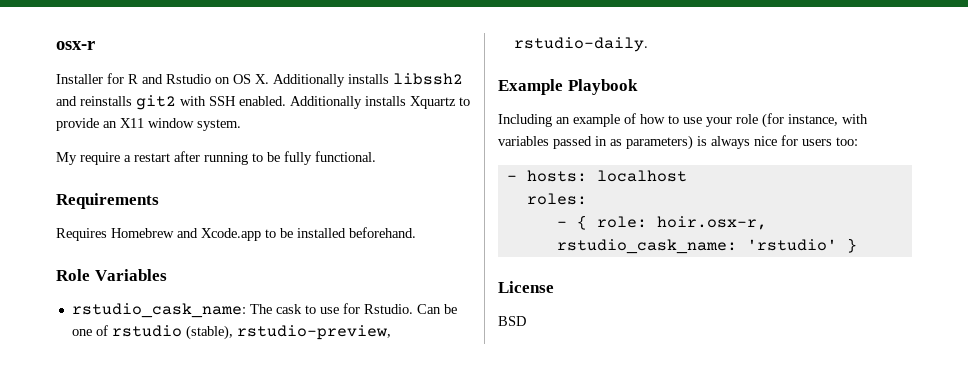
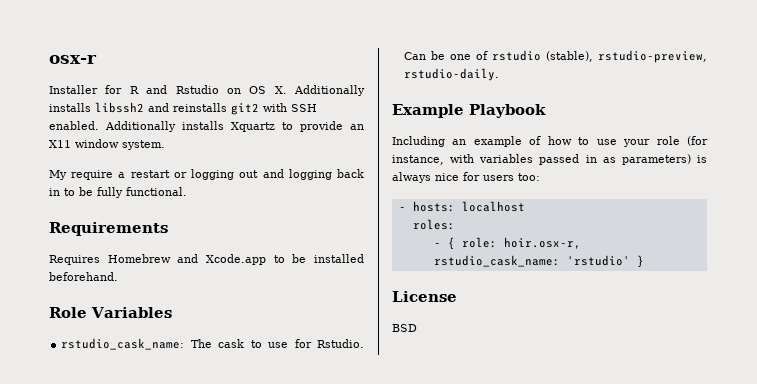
- My require a restart after running to be fully functional.
+ My require a restart or logging out and logging back in to be fully functional.

